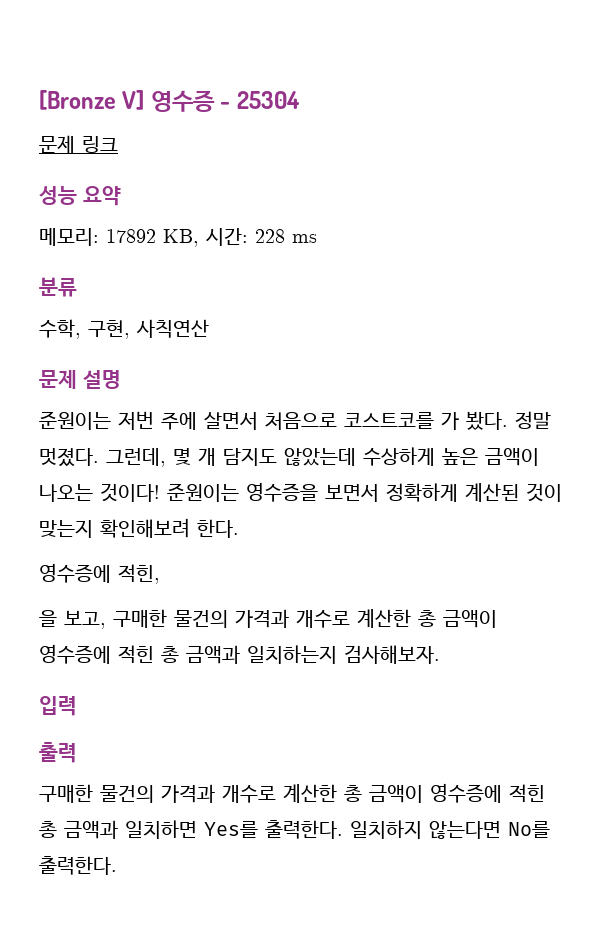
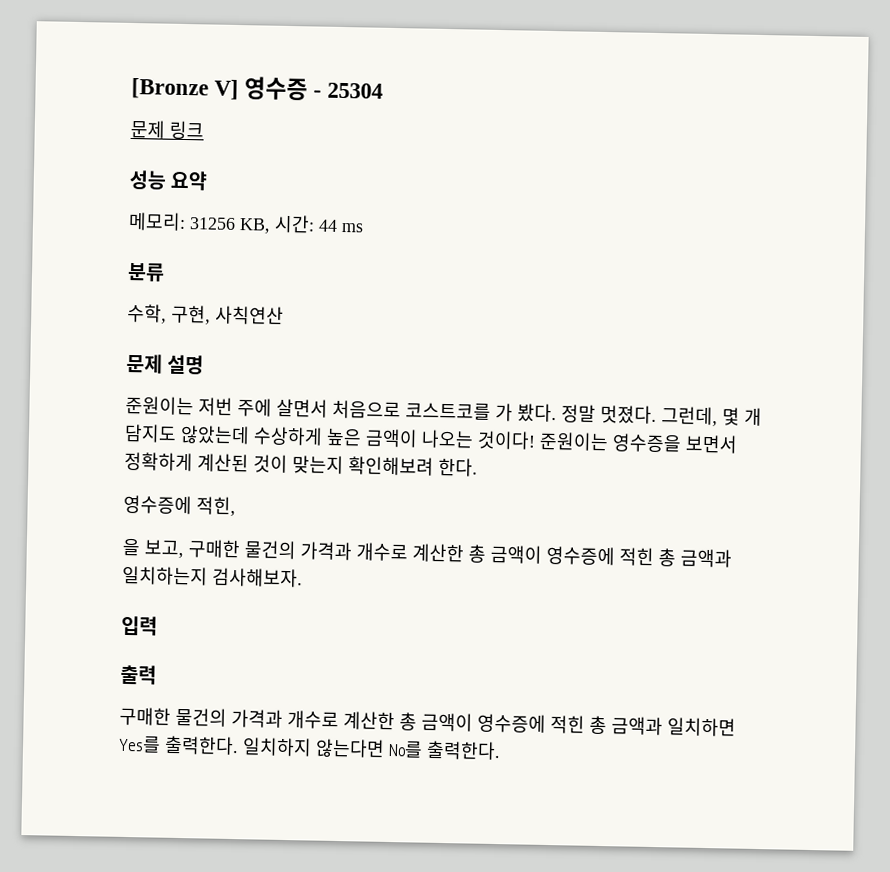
- 메모리: 17892 KB, 시간: 228 ms
+ 메모리: 31256 KB, 시간: 44 ms

